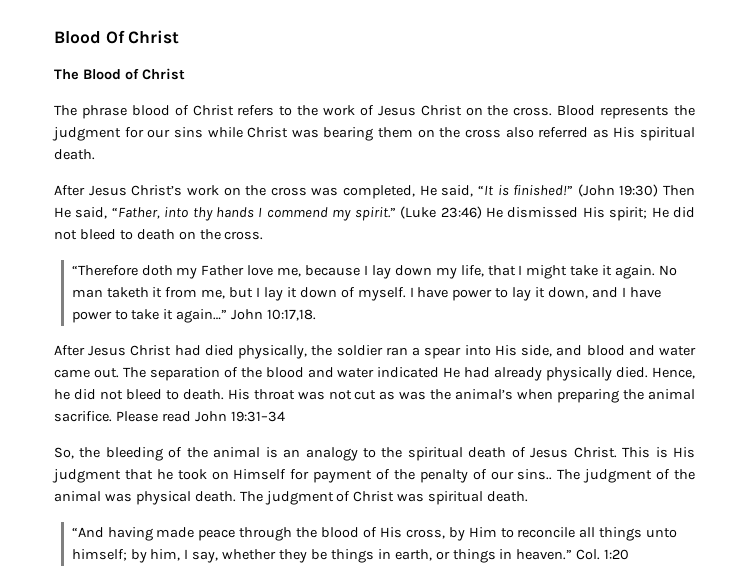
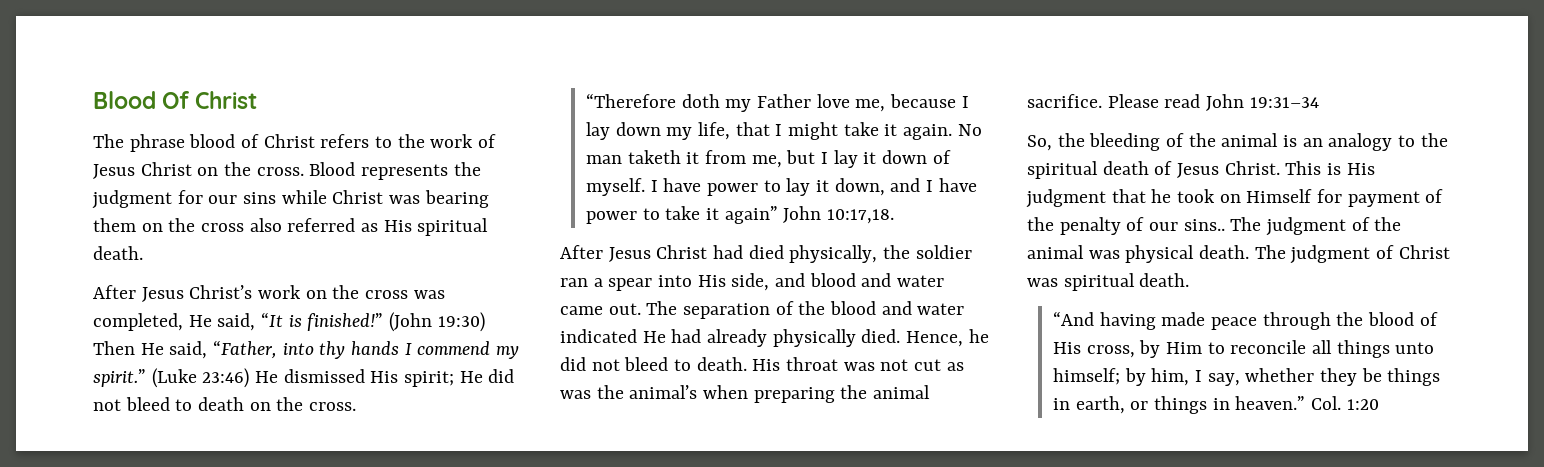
- The Blood of Christ
- I have power to lay it down, and I have power to take it again…” John 10:17,18.
+ I have power to lay it down, and I have power to take it again” John 10:17,18.

